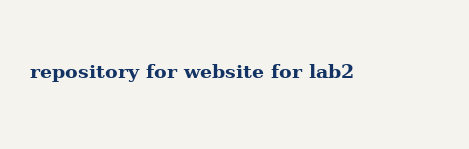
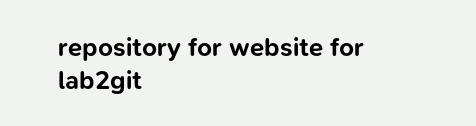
- repository for website for lab2
+ repository for website for lab2git

